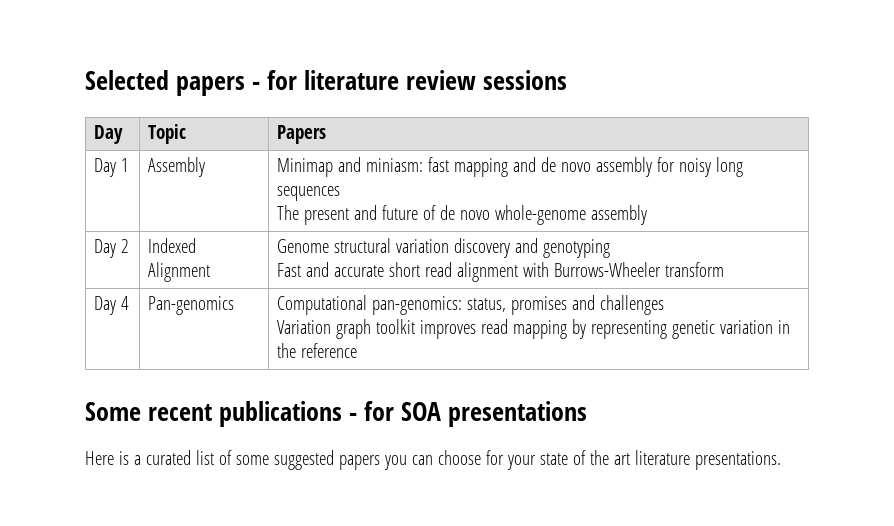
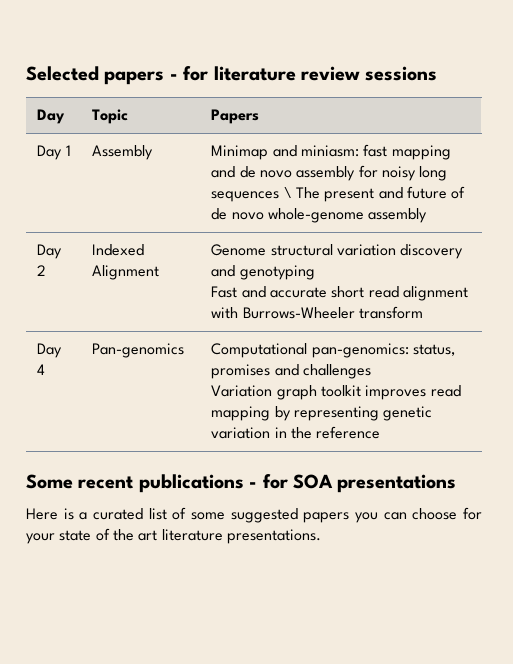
- Day 1 | Assembly | Minimap and miniasm: fast mapping and de novo assembly for noisy long sequences
- The present and future of de novo whole-genome assembly
+ Day 1 | Assembly | Minimap and miniasm: fast mapping and de novo assembly for noisy long sequences \ The present and future of de novo whole-genome assembly

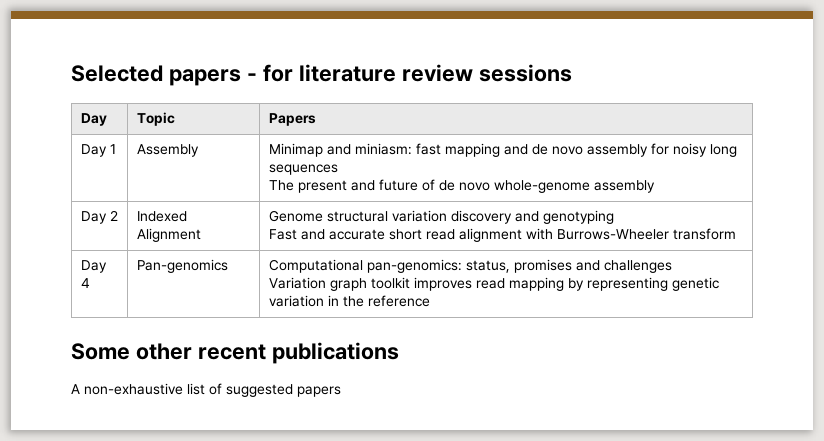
- Day 1 | Assembly | Minimap and miniasm: fast mapping and de novo assembly for noisy long sequences \ The present and future of de novo whole-genome assembly
+ Day 1 | Assembly | Minimap and miniasm: fast mapping and de novo assembly for noisy long sequences
+ The present and future of de novo whole-genome assembly
- Some recent publications - for SOA presentations
- Here is a curated list of some suggested papers you can choose for your state of the art literature presentations.
+ Some other recent publications
+ A non-exhaustive list of suggested papers

